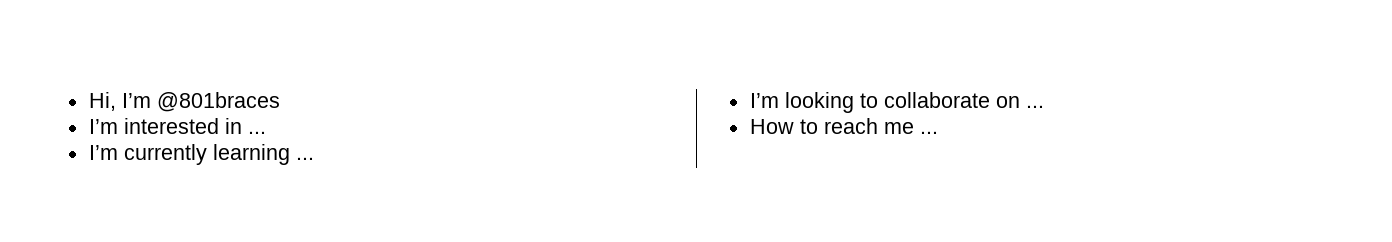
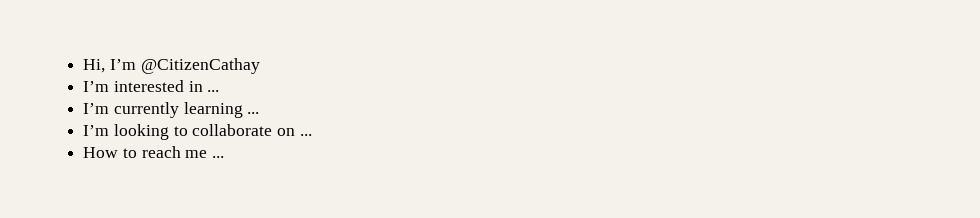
- Hi, I’m @801braces
+ Hi, I’m @CitizenCathay

